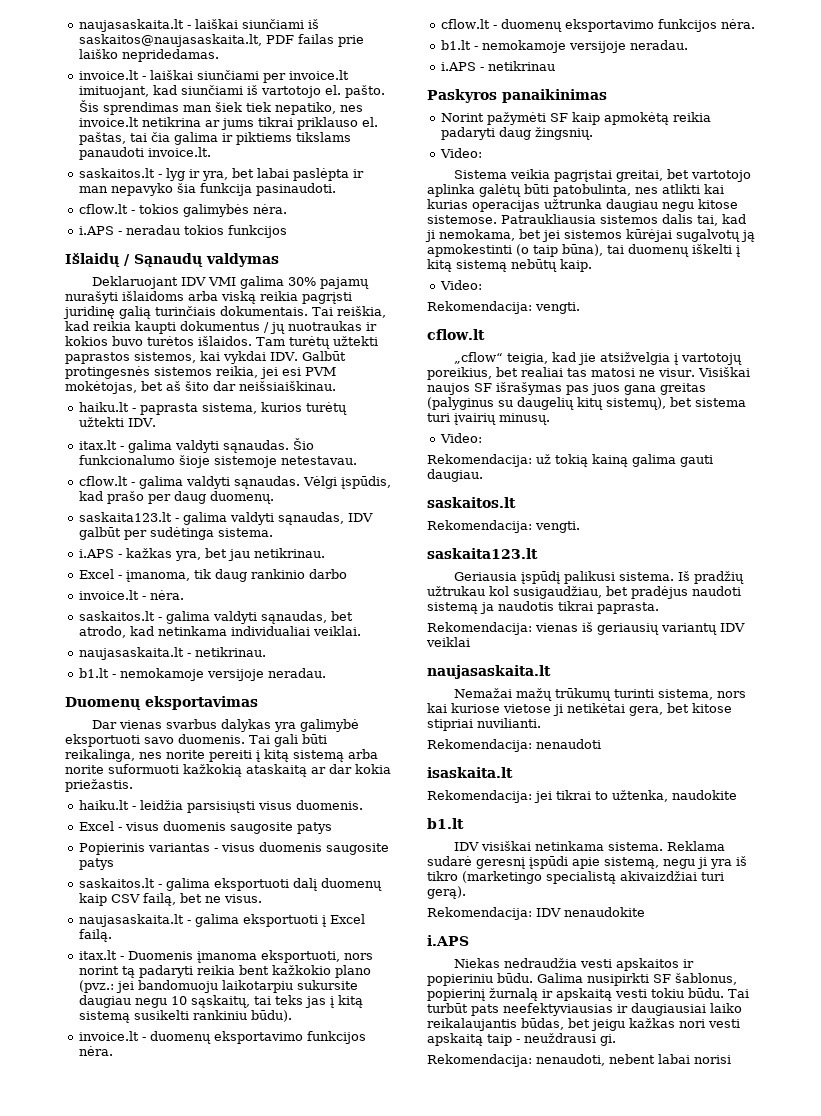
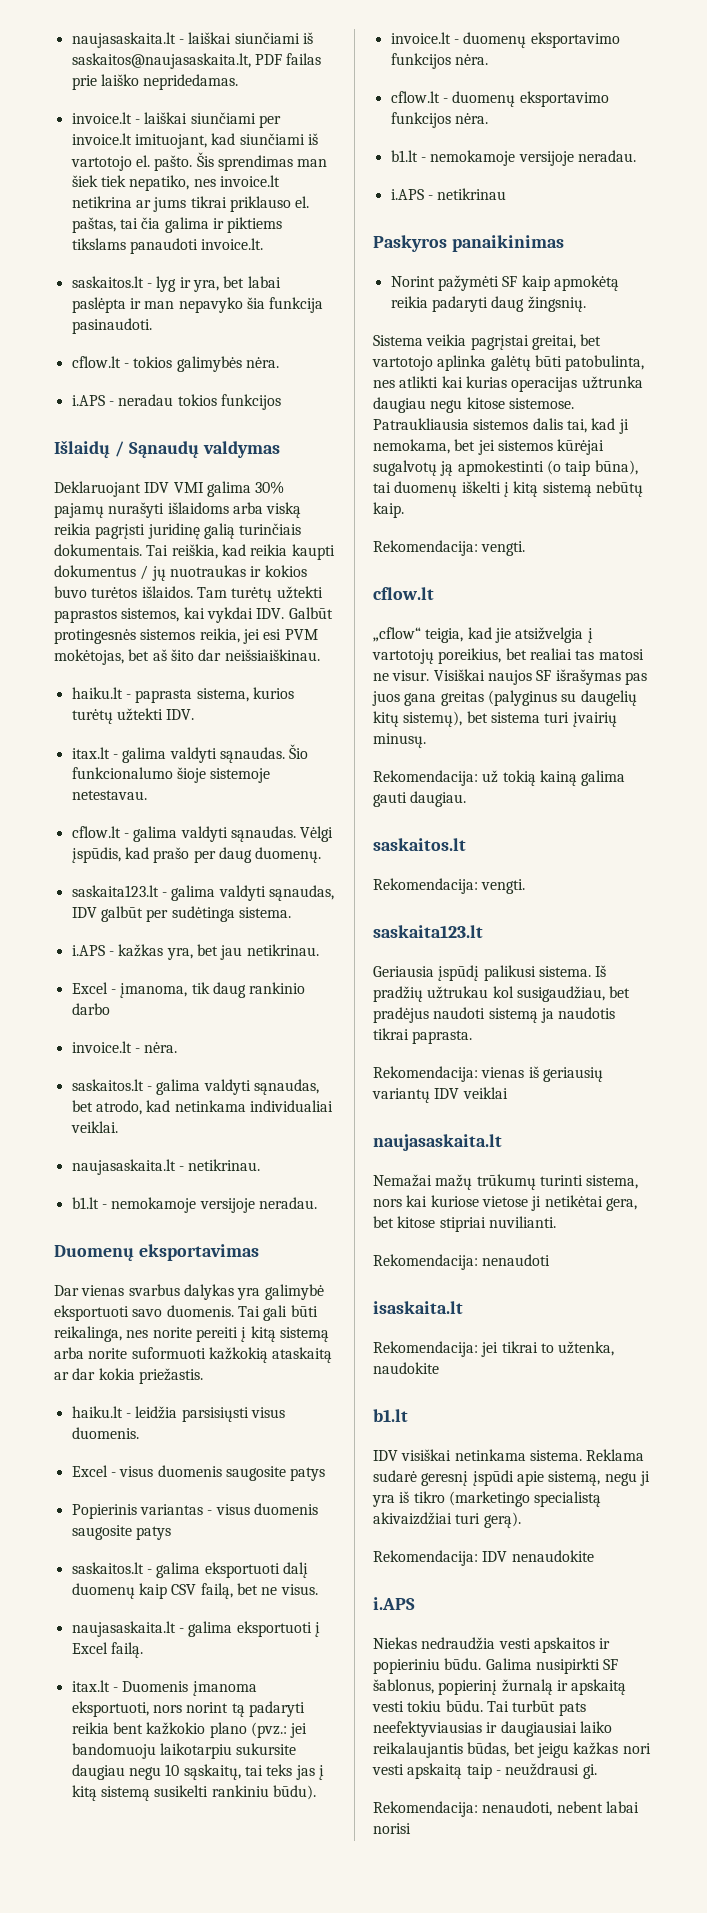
  Norint pažymėti SF kaip apmokėtą reikia padaryti daug žingsnių.
- Video:
  Patraukliausia sistemos dalis tai, kad ji nemokama, bet jei sistemos kūrėjai sugalvotų ją apmokestinti (o taip būna), tai duomenų iškelti į kitą sistemą nebūtų kaip.
- Video:
  Visiškai naujos SF išrašymas pas juos gana greitas (palyginus su daugelių kitų sistemų), bet sistema turi įvairių minusų.
- Video:

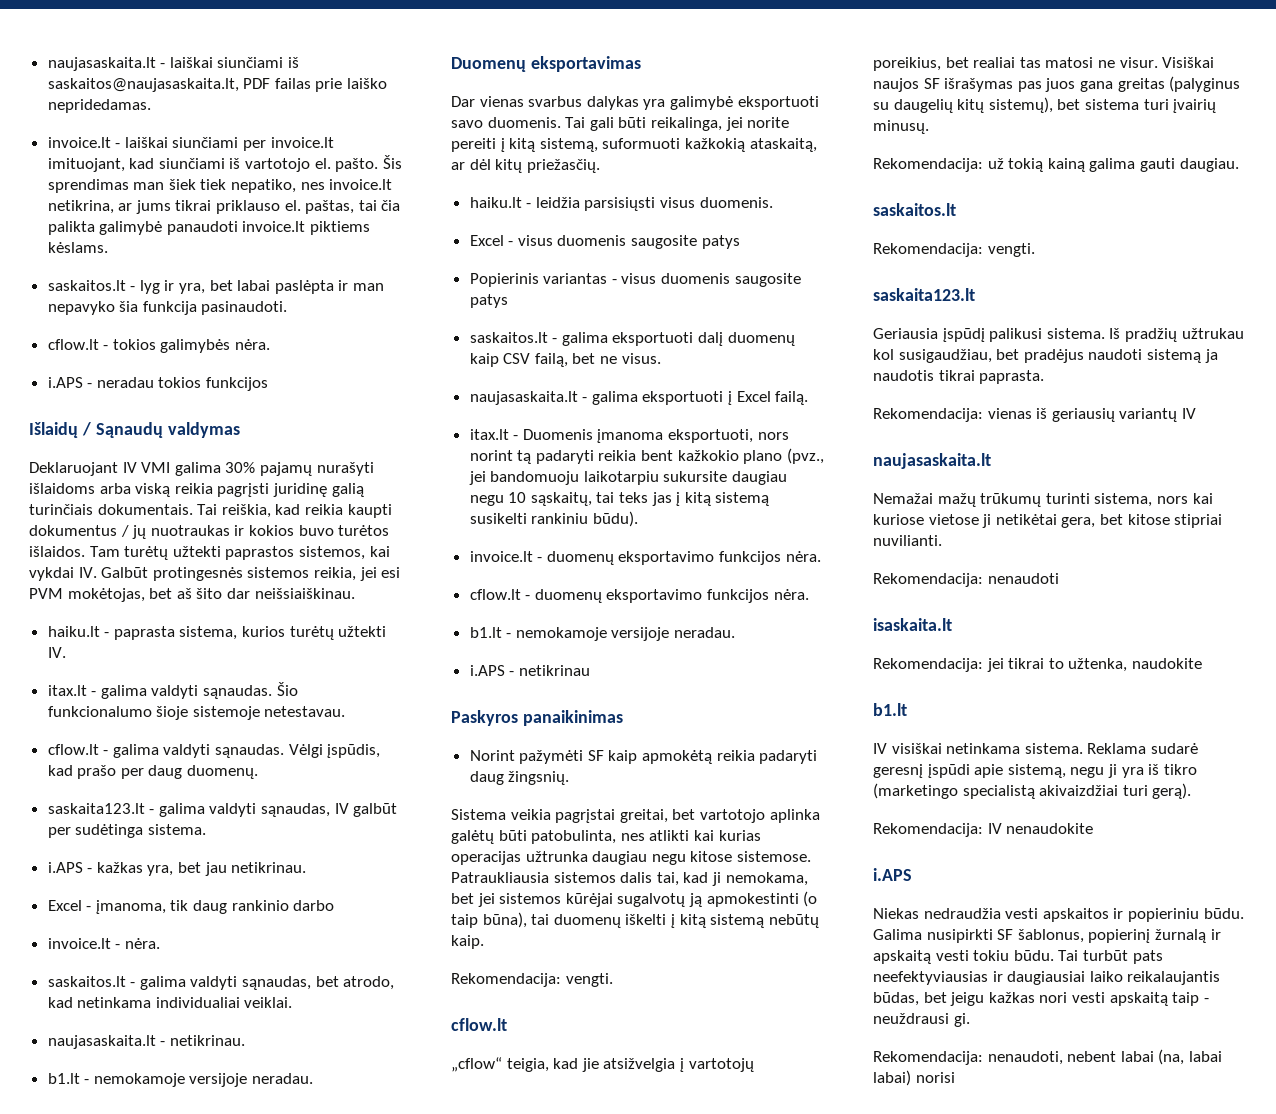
- Šis sprendimas man šiek tiek nepatiko, nes invoice.lt netikrina ar jums tikrai priklauso el. paštas, tai čia galima ir piktiems tikslams panaudoti invoice.lt.
+ Šis sprendimas man šiek tiek nepatiko, nes invoice.lt netikrina, ar jums tikrai priklauso el. paštas, tai čia palikta galimybė panaudoti invoice.lt piktiems kėslams.
- Deklaruojant IDV VMI galima 30% pajamų nurašyti išlaidoms arba viską reikia pagrįsti juridinę galią turinčiais dokumentais.
+ Deklaruojant IV VMI galima 30% pajamų nurašyti išlaidoms arba viską reikia pagrįsti juridinę galią turinčiais dokumentais.
- Tam turėtų užtekti paprastos sistemos, kai vykdai IDV. Galbūt protingesnės sistemos reikia, jei esi PVM mokėtojas, bet aš šito dar neišsiaiškinau.
+ Tam turėtų užtekti paprastos sistemos, kai vykdai IV. Galbūt protingesnės sistemos reikia, jei esi PVM mokėtojas, bet aš šito dar neišsiaiškinau.
- haiku.lt - paprasta sistema, kurios turėtų užtekti IDV.
+ haiku.lt - paprasta sistema, kurios turėtų užtekti IV.
- saskaita123.lt - galima valdyti sąnaudas, IDV galbūt per sudėtinga sistema.
+ saskaita123.lt - galima valdyti sąnaudas, IV galbūt per sudėtinga sistema.
- Tai gali būti reikalinga, nes norite pereiti į kitą sistemą arba norite suformuoti kažkokią ataskaitą ar dar kokia priežastis.
+ Tai gali būti reikalinga, jei norite pereiti į kitą sistemą, suformuoti kažkokią ataskaitą, ar dėl kitų priežasčių.
- itax.lt - Duomenis įmanoma eksportuoti, nors norint tą padaryti reikia bent kažkokio plano (pvz.: jei bandomuoju laikotarpiu sukursite daugiau negu 10 sąskaitų, tai teks jas į kitą sistemą susikelti rankiniu būdu).
+ itax.lt - Duomenis įmanoma eksportuoti, nors norint tą padaryti reikia bent kažkokio plano (pvz., jei bandomuoju laikotarpiu sukursite daugiau negu 10 sąskaitų, tai teks jas į kitą sistemą susikelti rankiniu būdu).
- Rekomendacija: vienas iš geriausių variantų IDV veiklai
+ Rekomendacija: vienas iš geriausių variantų IV
- IDV visiškai netinkama sistema.
+ IV visiškai netinkama sistema.
- Rekomendacija: IDV nenaudokite
+ Rekomendacija: IV nenaudokite
- Rekomendacija: nenaudoti, nebent labai norisi
+ Rekomendacija: nenaudoti, nebent labai (na, labai labai) norisi

